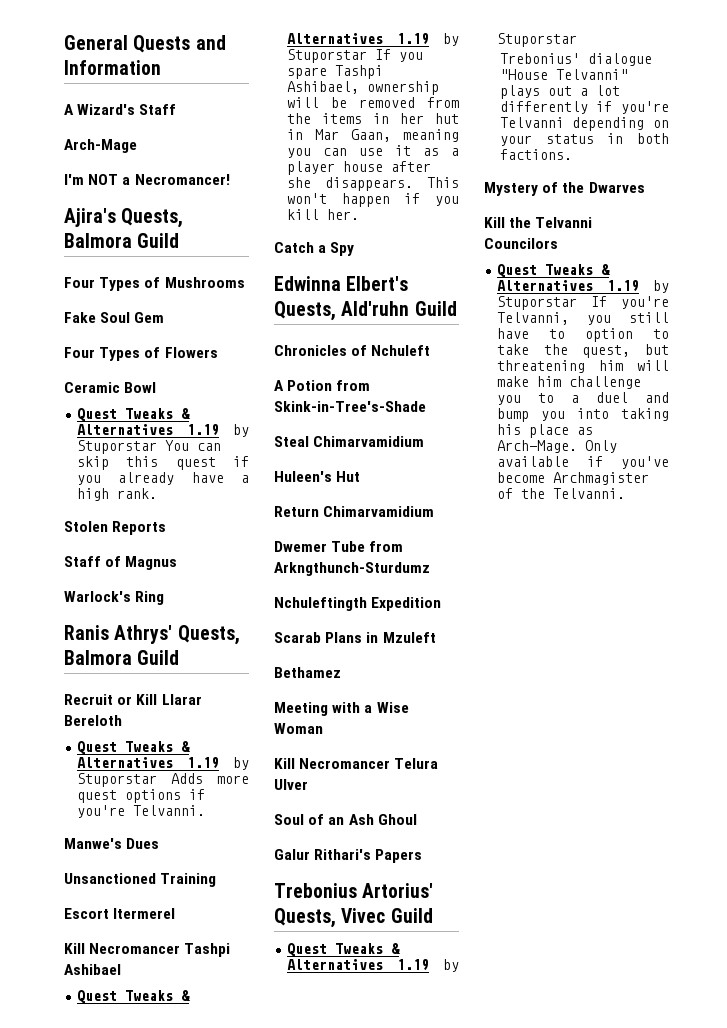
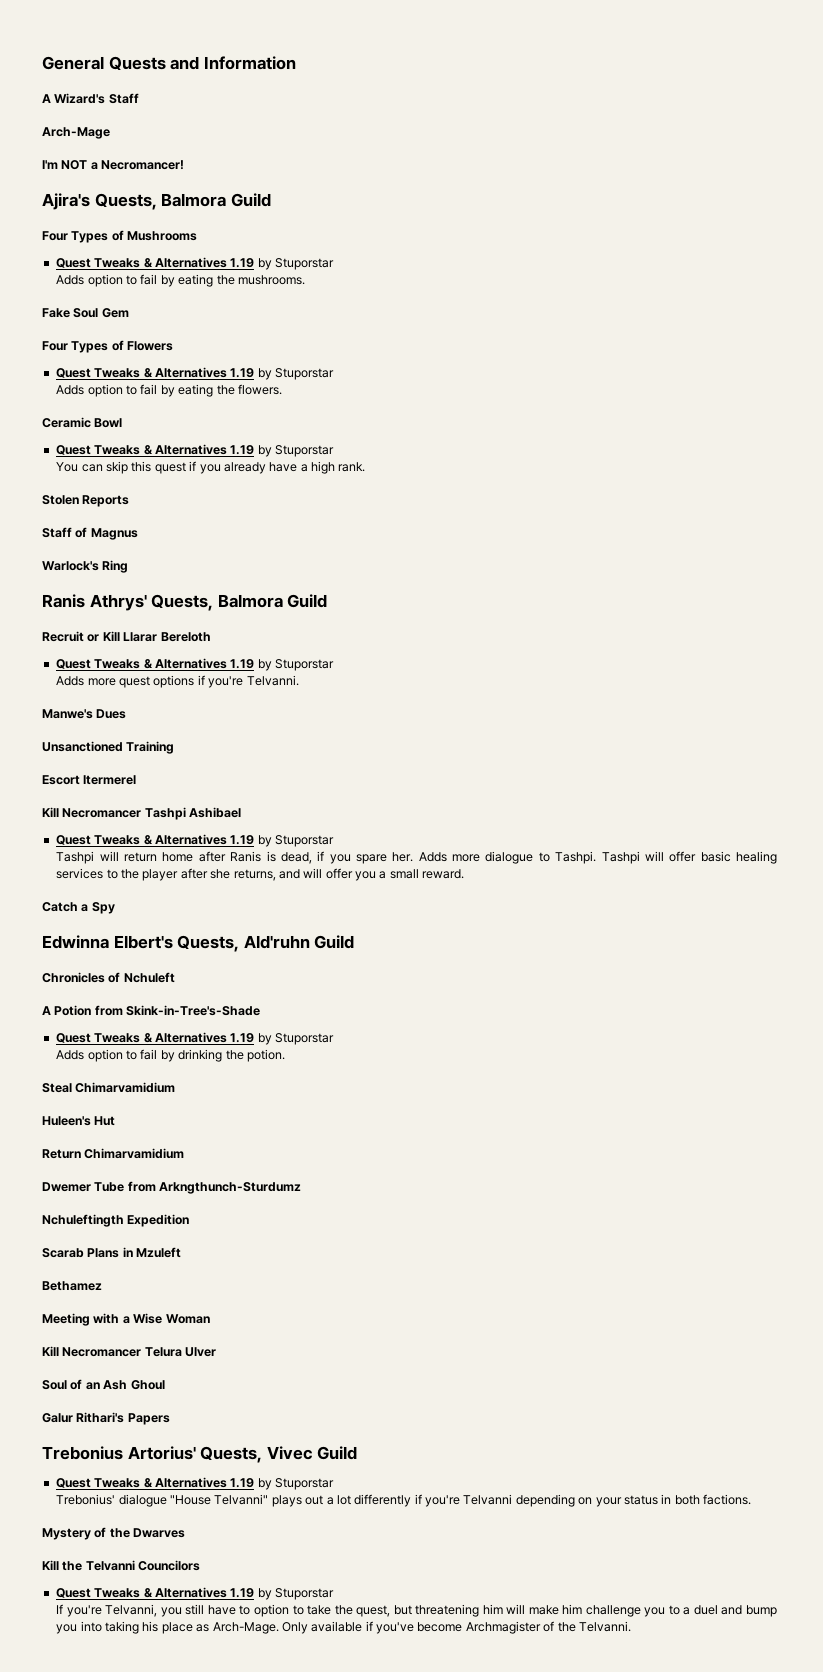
  Four Types of Mushrooms
+ Quest Tweaks & Alternatives 1.19 by Stuporstar
+ Adds option to fail by eating the mushrooms.
  Four Types of Flowers
+ Quest Tweaks & Alternatives 1.19 by Stuporstar
+ Adds option to fail by eating the flowers.
  Ceramic Bowl
- Quest Tweaks & Alternatives 1.19 by Stuporstar You can skip this quest if you already have a high rank.
+ Quest Tweaks & Alternatives 1.19 by Stuporstar
+ You can skip this quest if you already have a high rank.
  Recruit or Kill Llarar Bereloth
- Quest Tweaks & Alternatives 1.19 by Stuporstar Adds more quest options if you're Telvanni.
+ Quest Tweaks & Alternatives 1.19 by Stuporstar
+ Adds more quest options if you're Telvanni.
  Kill Necromancer Tashpi Ashibael
- Quest Tweaks & Alternatives 1.19 by Stuporstar If you spare Tashpi Ashibael, ownership will be removed from the items in her hut in Mar Gaan, meaning you can use it as a player house after she disappears. This won't happen if you kill her.
+ Quest Tweaks & Alternatives 1.19 by Stuporstar
+ Tashpi will return home after Ranis is dead, if you spare her. Adds more dialogue to Tashpi. Tashpi will offer basic healing services to the player after she returns, and will offer you a small reward.
  A Potion from Skink-in-Tree's-Shade
+ Quest Tweaks & Alternatives 1.19 by Stuporstar
+ Adds option to fail by drinking the potion.
  Kill the Telvanni Councilors
- Quest Tweaks & Alternatives 1.19 by Stuporstar If you're Telvanni, you still have to option to take the quest, but threatening him will make him challenge you to a duel and bump you into taking his place as Arch-Mage.
+ Quest Tweaks & Alternatives 1.19 by Stuporstar
+ If you're Telvanni, you still have to option to take the quest, but threatening him will make him challenge you to a duel and bump you into taking his place as Arch-Mage.

